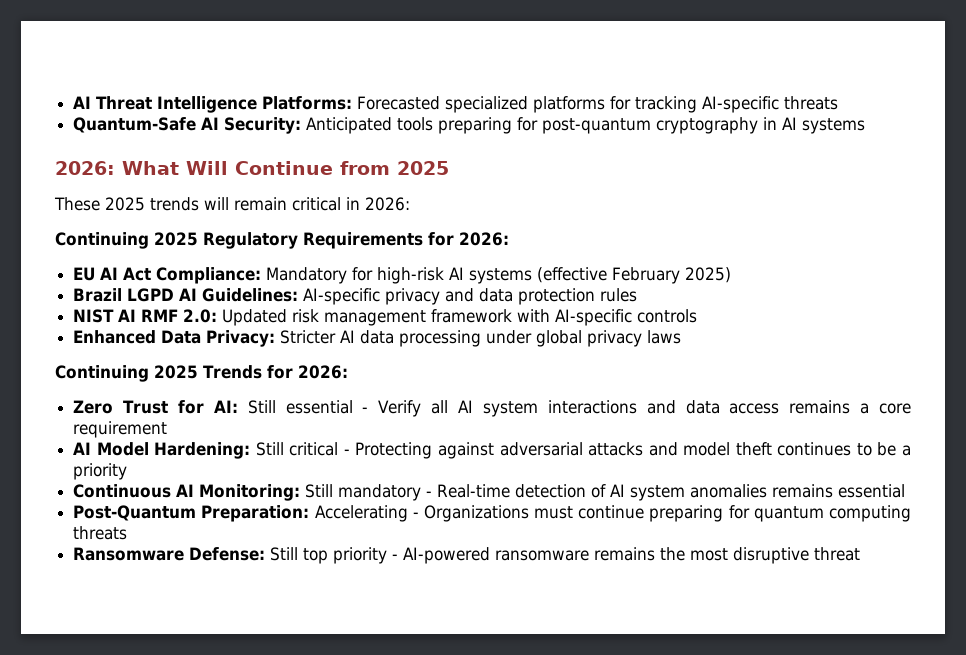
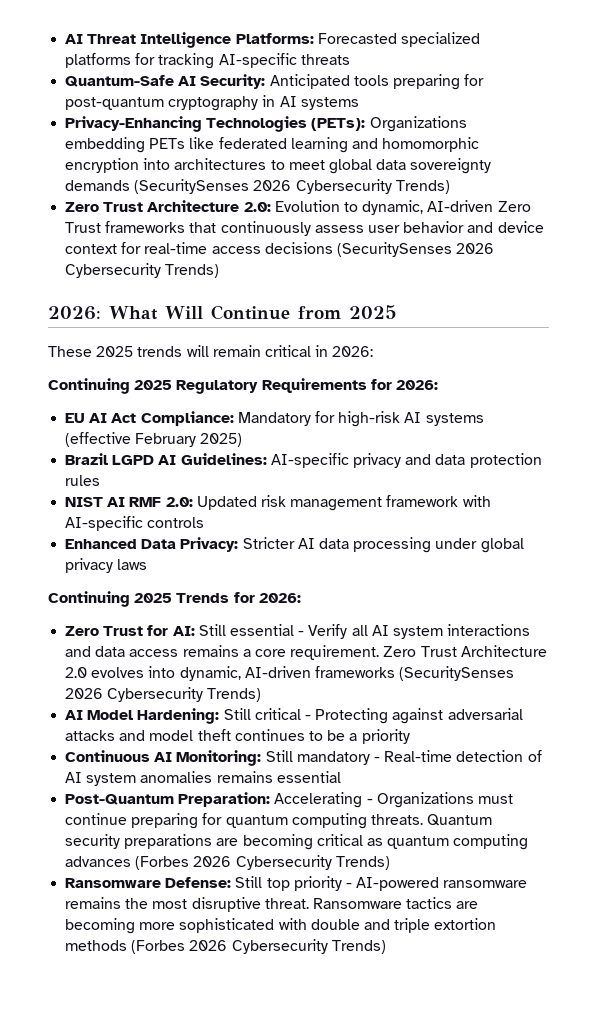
+ Privacy-Enhancing Technologies (PETs): Organizations embedding PETs like federated learning and homomorphic encryption into architectures to meet global data sovereignty demands (SecuritySenses 2026 Cybersecurity Trends)
+ Zero Trust Architecture 2.0: Evolution to dynamic, AI-driven Zero Trust frameworks that continuously assess user behavior and device context for real-time access decisions (SecuritySenses 2026 Cybersecurity Trends)
- Zero Trust for AI: Still essential - Verify all AI system interactions and data access remains a core requirement
+ Zero Trust for AI: Still essential - Verify all AI system interactions and data access remains a core requirement. Zero Trust Architecture 2.0 evolves into dynamic, AI-driven frameworks (SecuritySenses 2026 Cybersecurity Trends)
- Post-Quantum Preparation: Accelerating - Organizations must continue preparing for quantum computing threats
+ Post-Quantum Preparation: Accelerating - Organizations must continue preparing for quantum computing threats. Quantum security preparations are becoming critical as quantum computing advances (Forbes 2026 Cybersecurity Trends)
- Ransomware Defense: Still top priority - AI-powered ransomware remains the most disruptive threat
+ Ransomware Defense: Still top priority - AI-powered ransomware remains the most disruptive threat. Ransomware tactics are becoming more sophisticated with double and triple extortion methods (Forbes 2026 Cybersecurity Trends)

